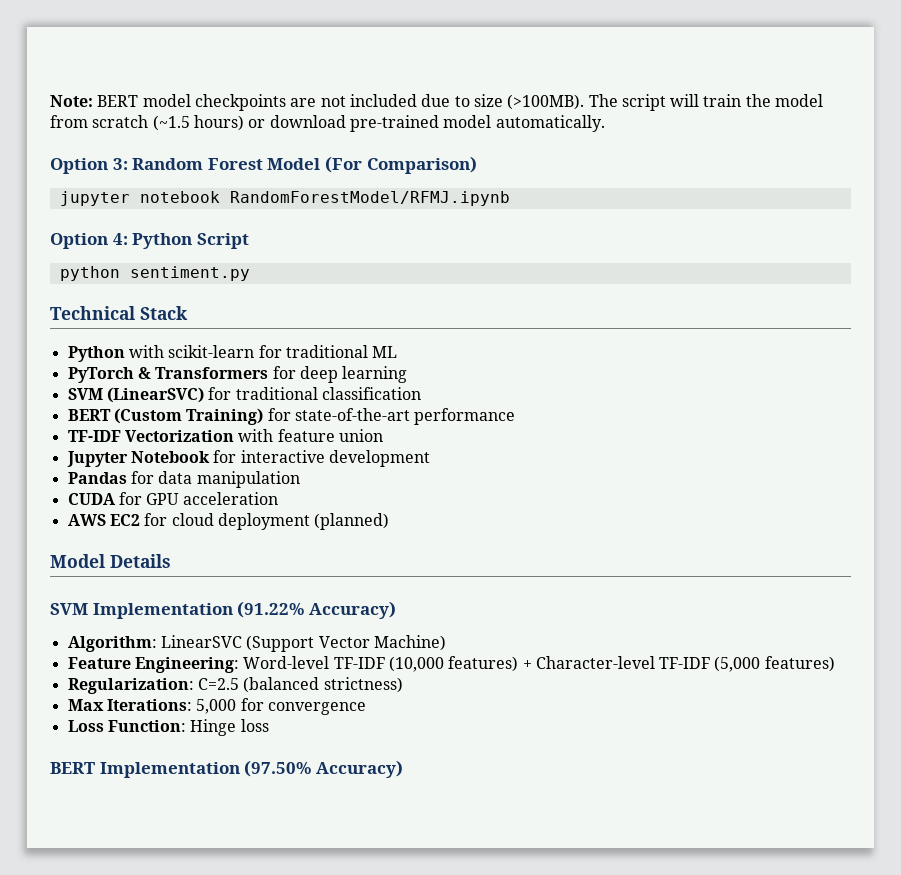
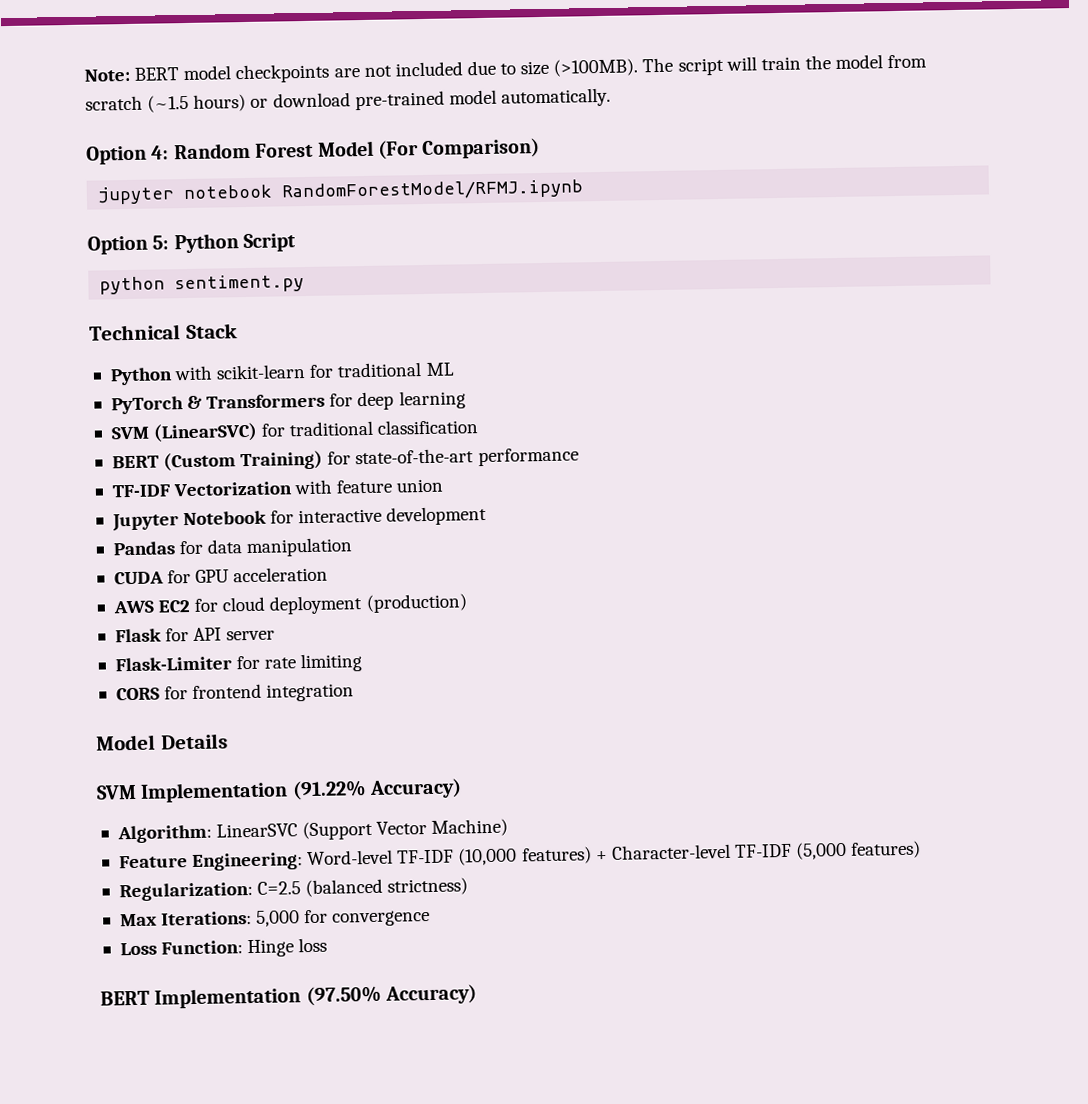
- Option 3: Random Forest Model (For Comparison)
+ Option 4: Random Forest Model (For Comparison)
- Option 4: Python Script
+ Option 5: Python Script
- AWS EC2 for cloud deployment (planned)
+ AWS EC2 for cloud deployment (production)
+ Flask for API server
+ Flask-Limiter for rate limiting
+ CORS for frontend integration

